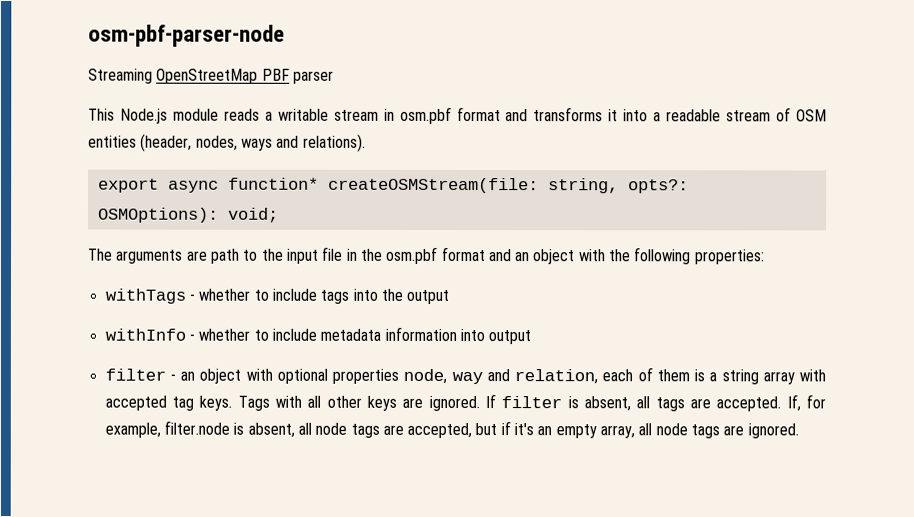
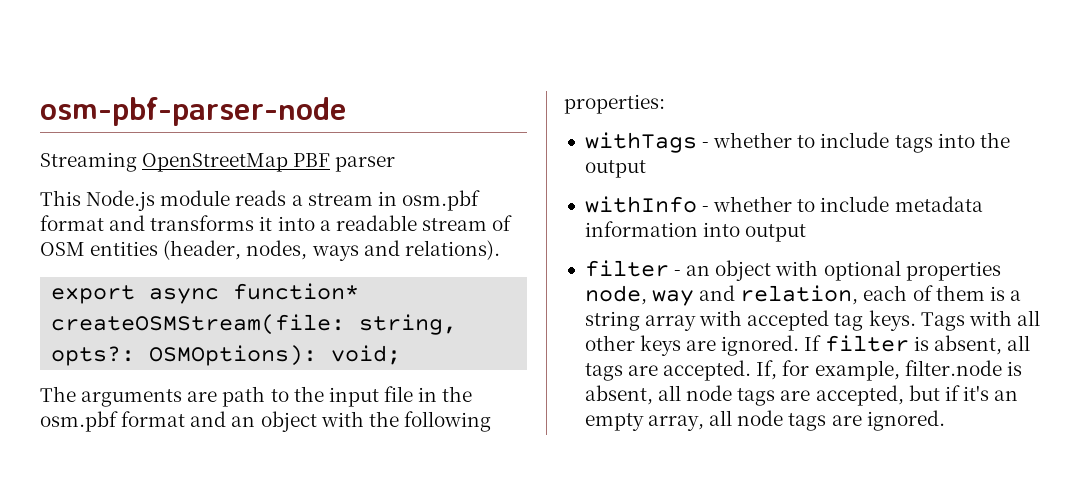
- This Node.js module reads a writable stream in osm.pbf format and transforms it into a readable stream of OSM entities (header, nodes, ways and relations).
+ This Node.js module reads a stream in osm.pbf format and transforms it into a readable stream of OSM entities (header, nodes, ways and relations).

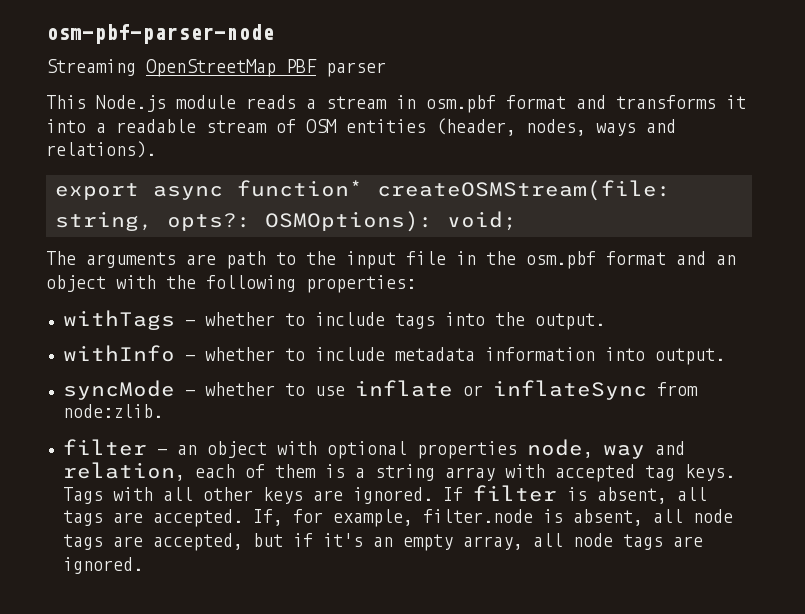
- withTags - whether to include tags into the output
+ withTags - whether to include tags into the output.
- withInfo - whether to include metadata information into output
+ withInfo - whether to include metadata information into output.
+ syncMode - whether to use inflate or inflateSync from node:zlib.

